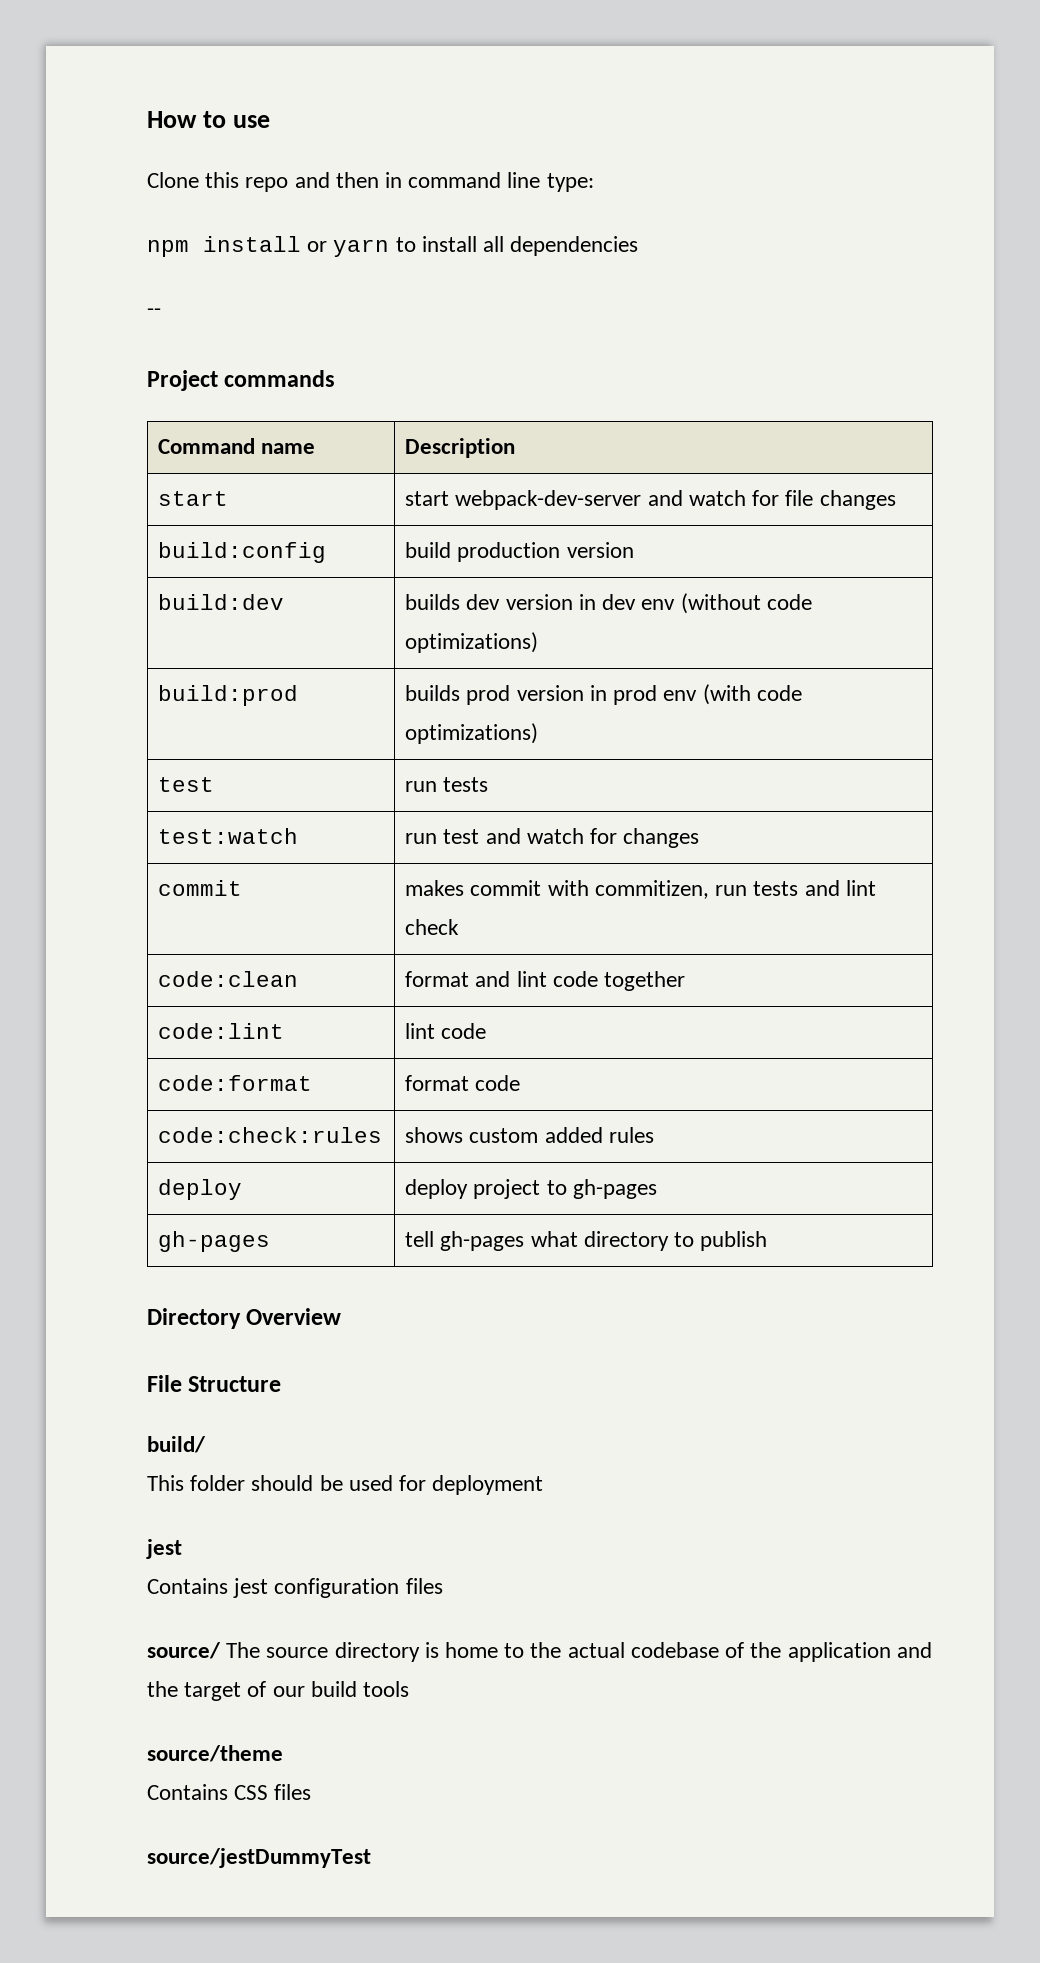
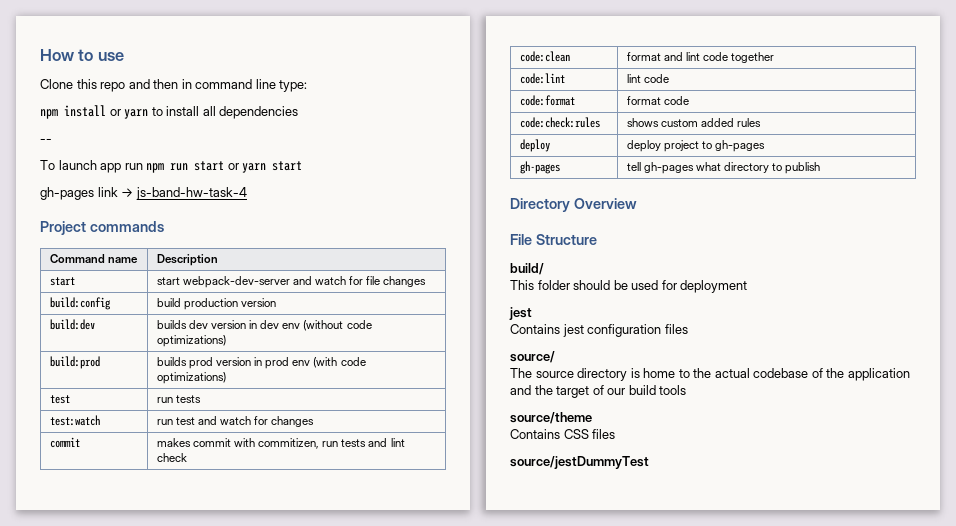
+ To launch app run npm run start or yarn start
+ gh-pages link → js-band-hw-task-4
- source/ The source directory is home to the actual codebase of the application and the target of our build tools
+ source/
+ The source directory is home to the actual codebase of the application and the target of our build tools

